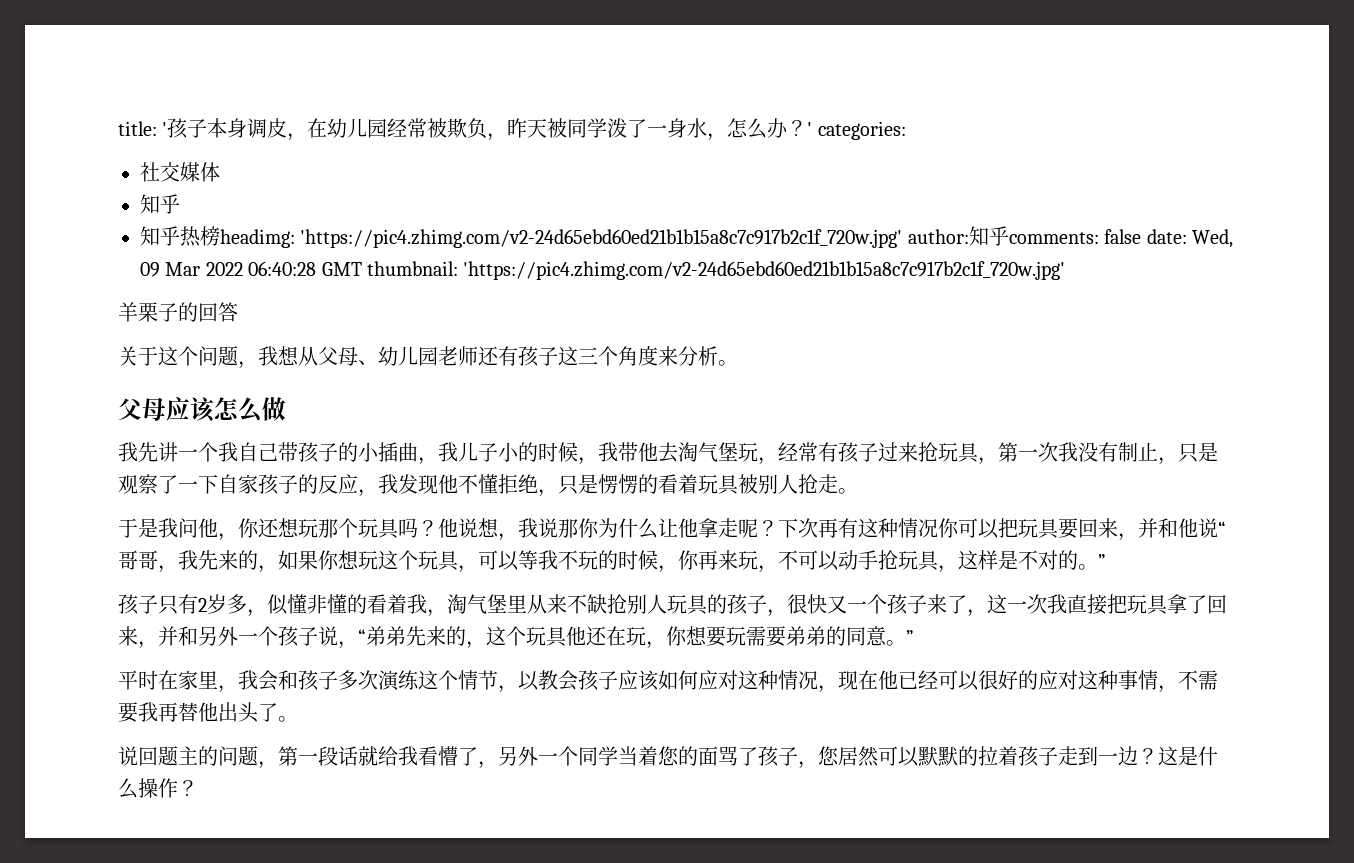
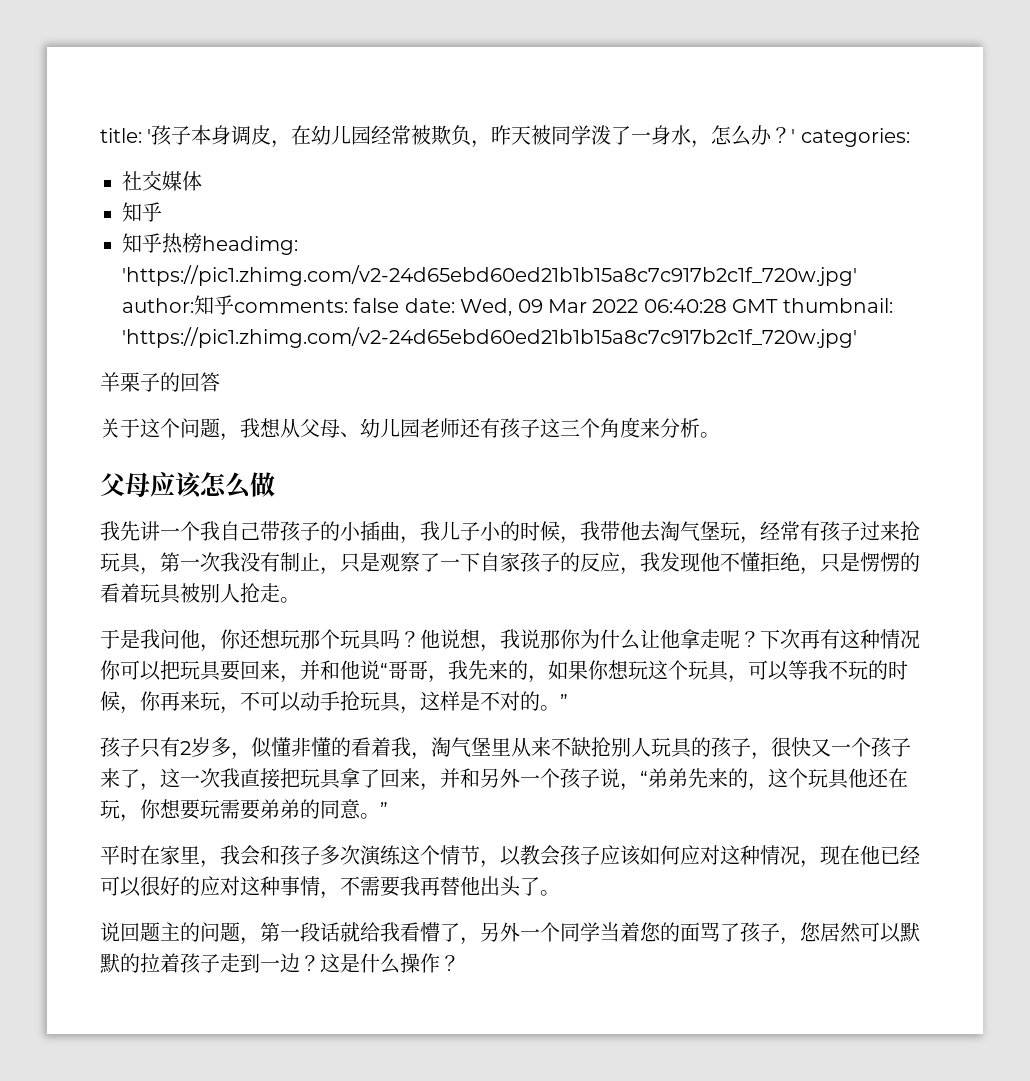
- 知乎热榜headimg: 'https://pic4.zhimg.com/v2-24d65ebd60ed21b1b15a8c7c917b2c1f_720w.jpg' author:知乎comments: false date: Wed, 09 Mar 2022 06:40:28 GMT thumbnail: 'https://pic4.zhimg.com/v2-24d65ebd60ed21b1b15a8c7c917b2c1f_720w.jpg'
+ 知乎热榜headimg: 'https://pic1.zhimg.com/v2-24d65ebd60ed21b1b15a8c7c917b2c1f_720w.jpg' author:知乎comments: false date: Wed, 09 Mar 2022 06:40:28 GMT thumbnail: 'https://pic1.zhimg.com/v2-24d65ebd60ed21b1b15a8c7c917b2c1f_720w.jpg'

